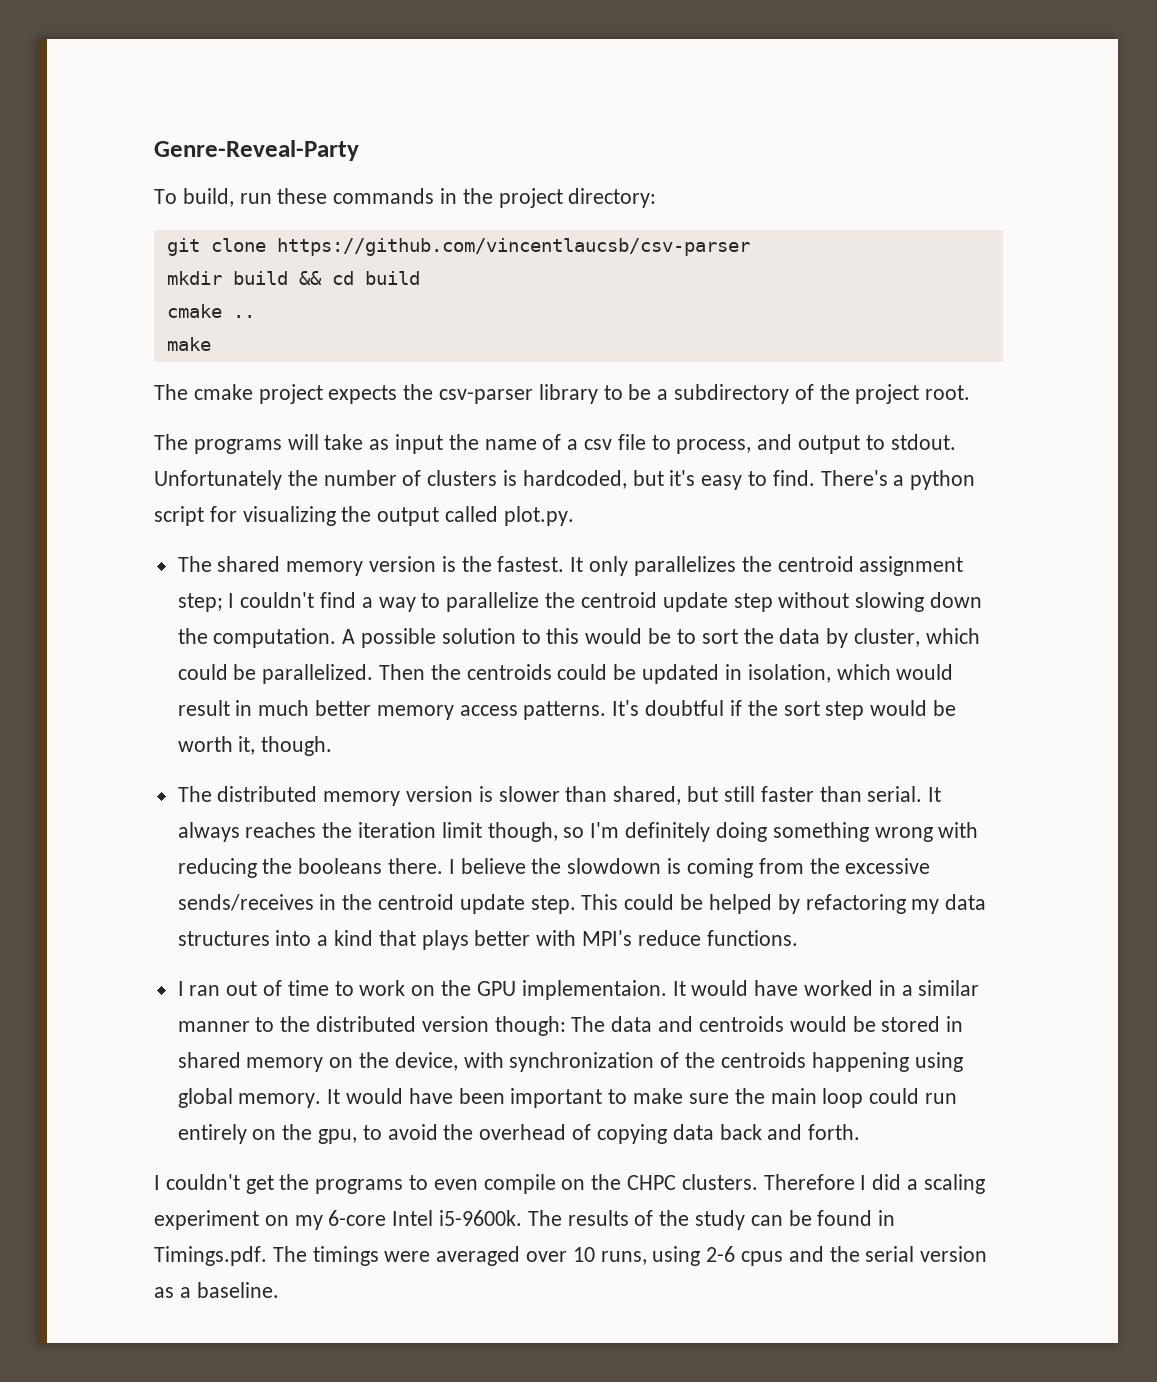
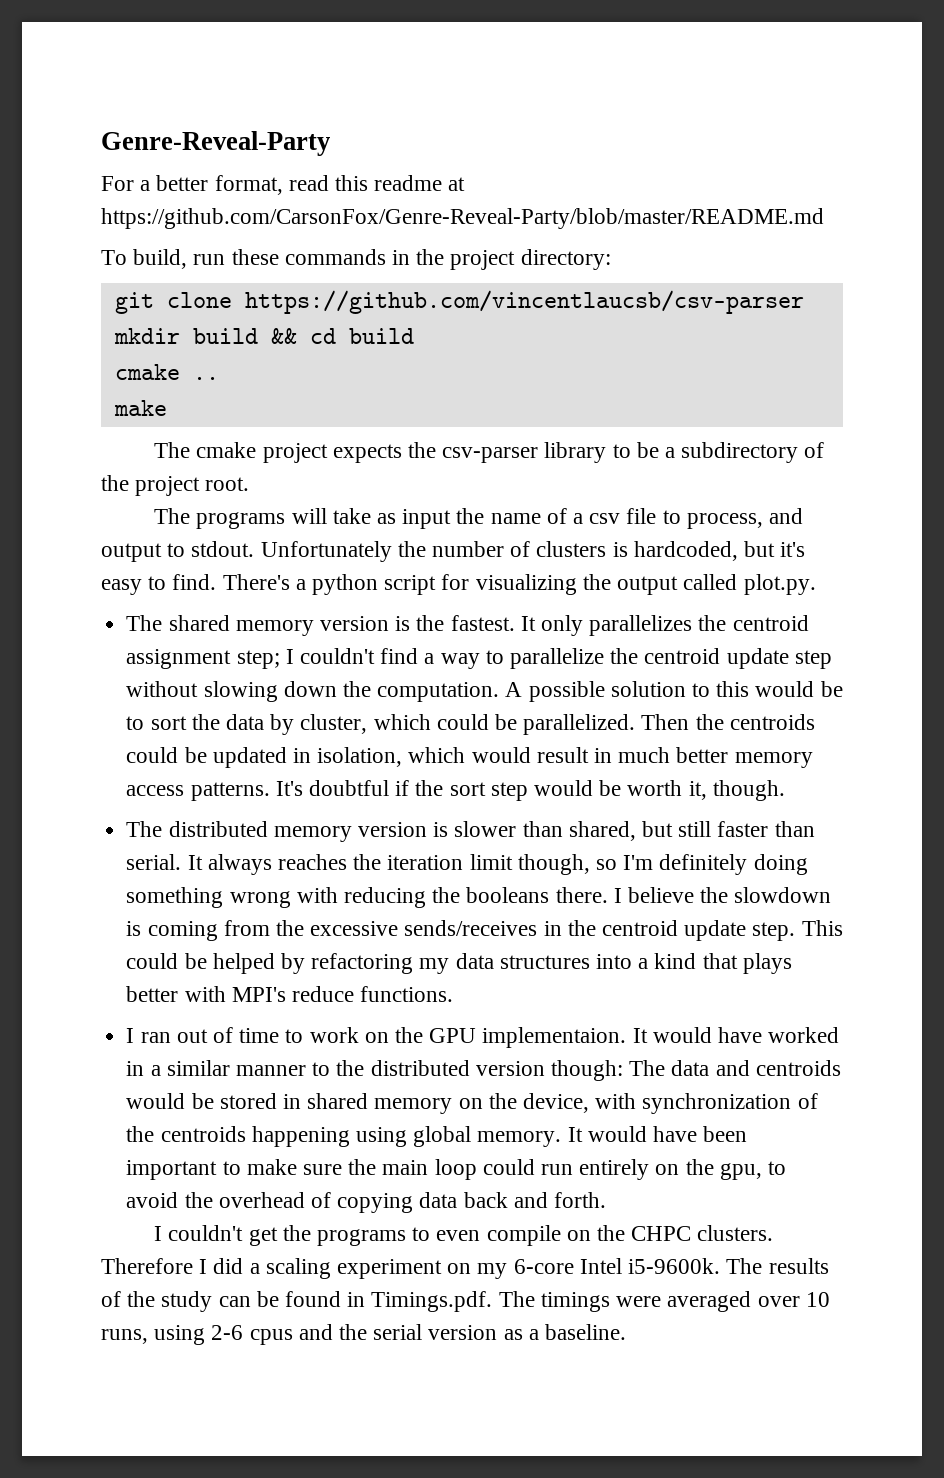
+ For a better format, read this readme at https://github.com/CarsonFox/Genre-Reveal-Party/blob/master/README.md

